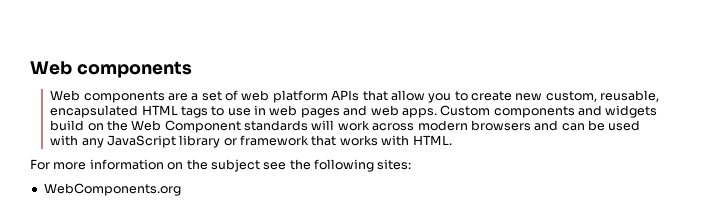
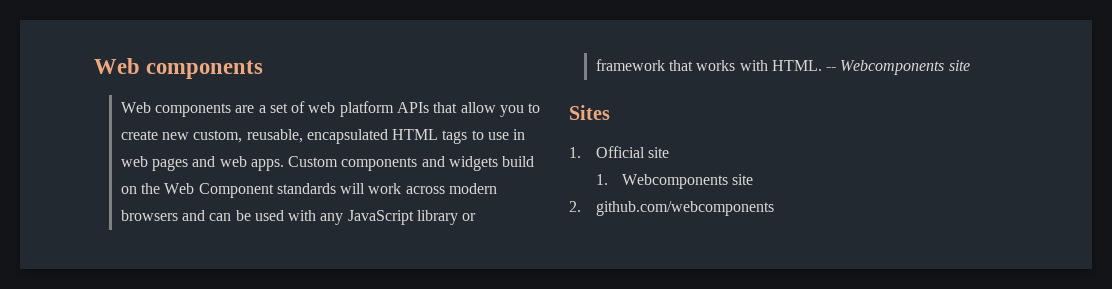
- Custom components and widgets build on the Web Component standards will work across modern browsers and can be used with any JavaScript library or framework that works with HTML.
- For more information on the subject see the following sites:
- WebComponents.org
+ Custom components and widgets build on the Web Component standards will work across modern browsers and can be used with any JavaScript library or framework that works with HTML. -- Webcomponents site
+ Sites
+ 1. Official site
+ 1. Webcomponents site
+ 2. github.com/webcomponents

